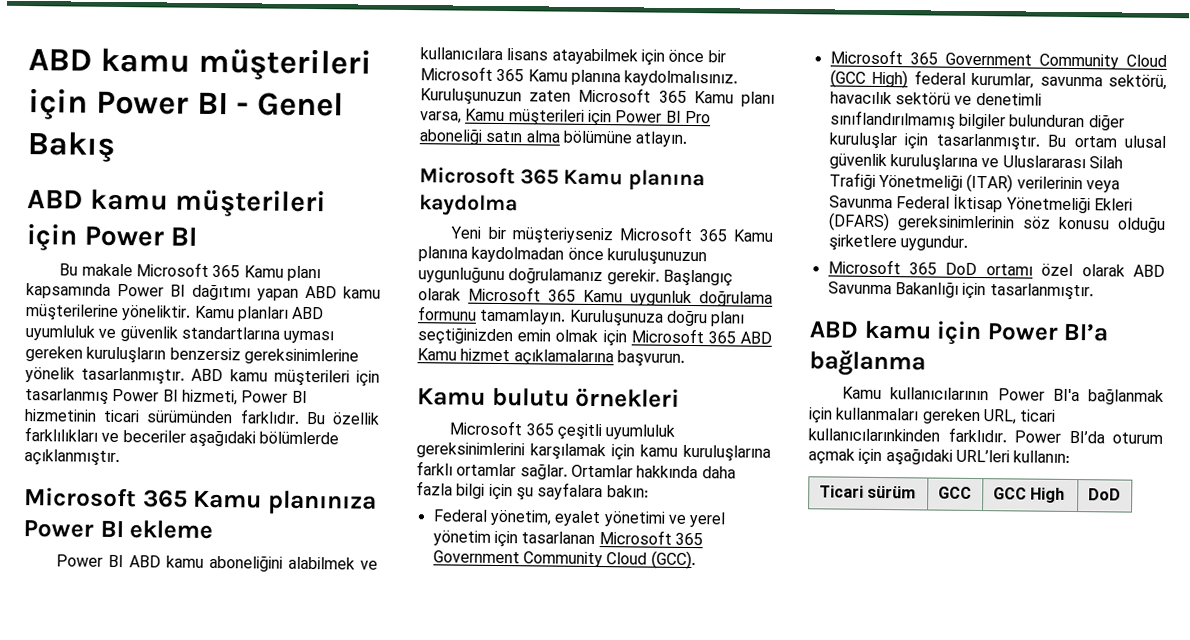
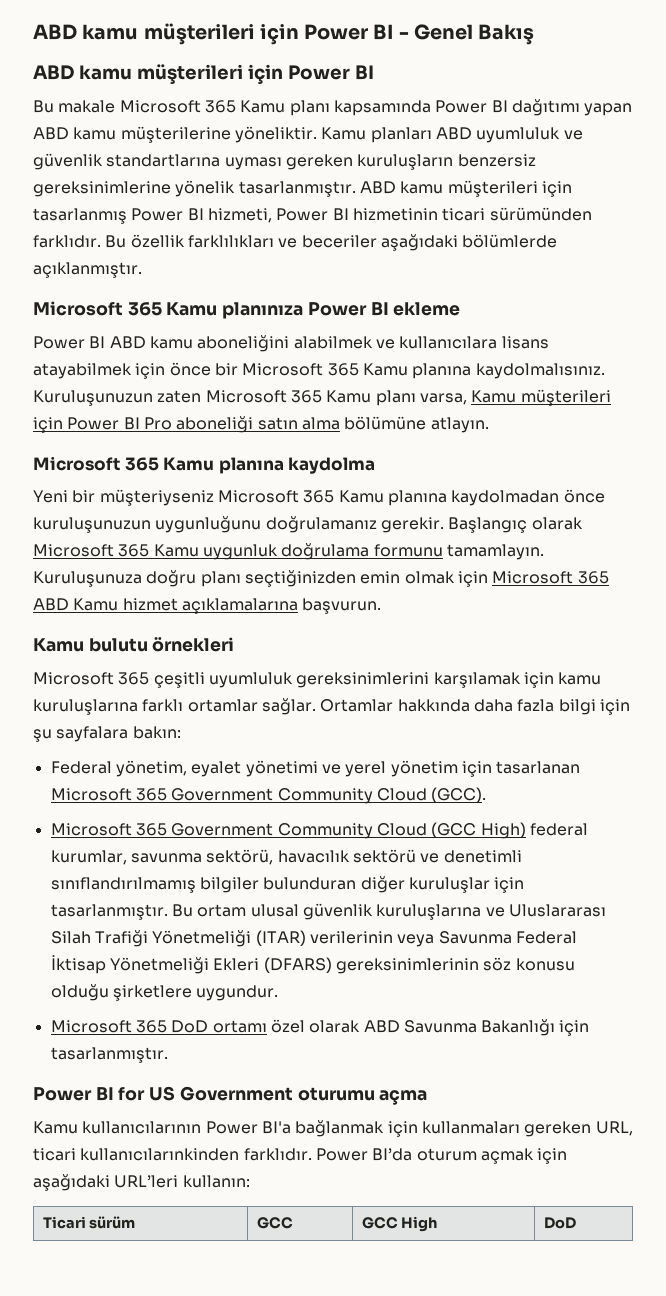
- ABD kamu için Power BI’a bağlanma
+ Power BI for US Government oturumu açma

